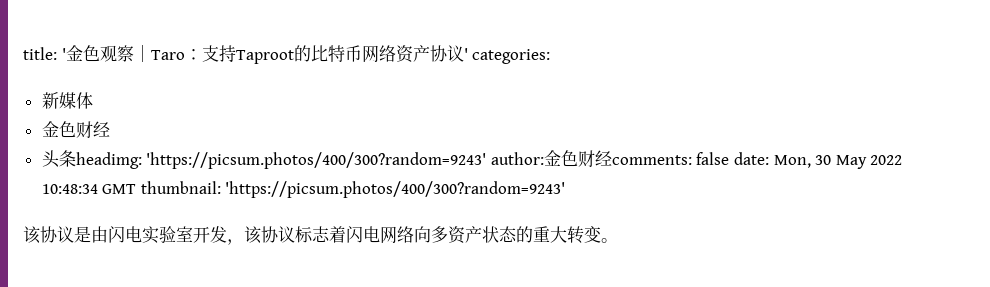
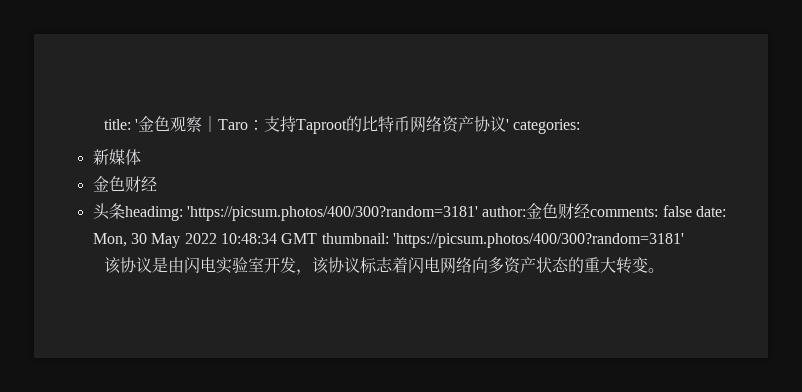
- 头条headimg: 'https://picsum.photos/400/300?random=9243' author:金色财经comments: false date: Mon, 30 May 2022 10:48:34 GMT thumbnail: 'https://picsum.photos/400/300?random=9243'
+ 头条headimg: 'https://picsum.photos/400/300?random=3181' author:金色财经comments: false date: Mon, 30 May 2022 10:48:34 GMT thumbnail: 'https://picsum.photos/400/300?random=3181'

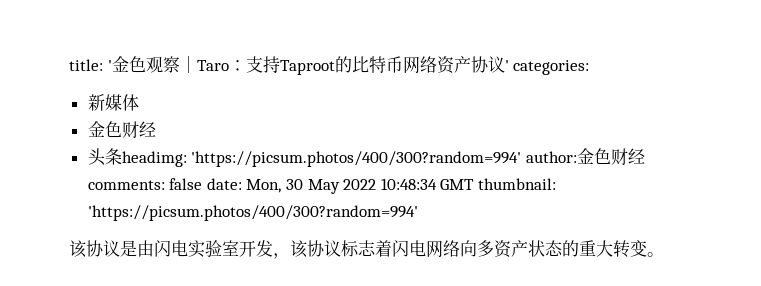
- 头条headimg: 'https://picsum.photos/400/300?random=3181' author:金色财经comments: false date: Mon, 30 May 2022 10:48:34 GMT thumbnail: 'https://picsum.photos/400/300?random=3181'
+ 头条headimg: 'https://picsum.photos/400/300?random=994' author:金色财经comments: false date: Mon, 30 May 2022 10:48:34 GMT thumbnail: 'https://picsum.photos/400/300?random=994'

